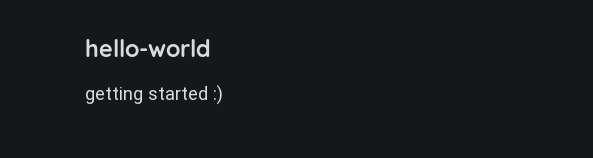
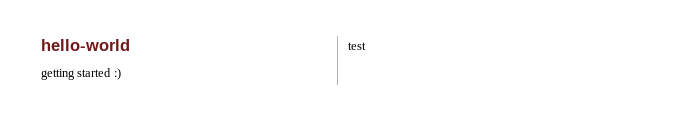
+ test

